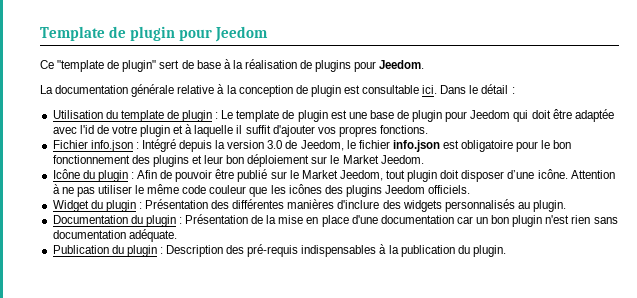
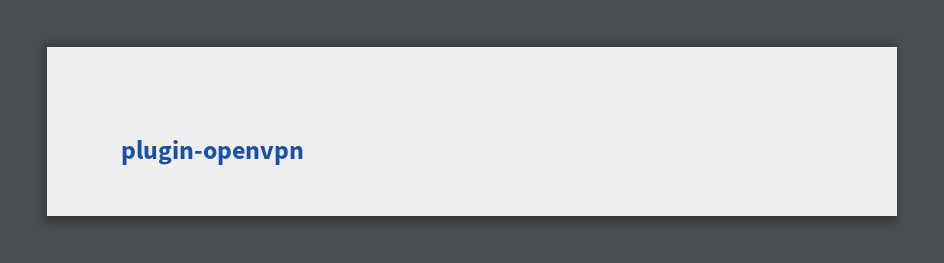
- Template de plugin pour Jeedom
- Ce "template de plugin" sert de base à la réalisation de plugins pour Jeedom.
- La documentation générale relative à la conception de plugin est consultable ici. Dans le détail :
- Utilisation du template de plugin : Le template de plugin est une base de plugin pour Jeedom qui doit être adaptée avec l'id de votre plugin et à laquelle il suffit d'ajouter vos propres fonctions.
- Fichier info.json : Intégré depuis la version 3.0 de Jeedom, le fichier info.json est obligatoire pour le bon fonctionnement des plugins et leur bon déploiement sur le Market Jeedom.
- Icône du plugin : Afin de pouvoir être publié sur le Market Jeedom, tout plugin doit disposer d’une icône. Attention à ne pas utiliser le même code couleur que les icônes des plugins Jeedom officiels.
- Widget du plugin : Présentation des différentes manières d'inclure des widgets personnalisés au plugin.
- Documentation du plugin : Présentation de la mise en place d'une documentation car un bon plugin n'est rien sans documentation adéquate.
- Publication du plugin : Description des pré-requis indispensables à la publication du plugin.
+ plugin-openvpn

